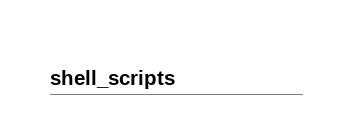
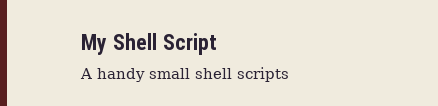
- shell_scripts
+ My Shell Script
+ A handy small shell scripts

